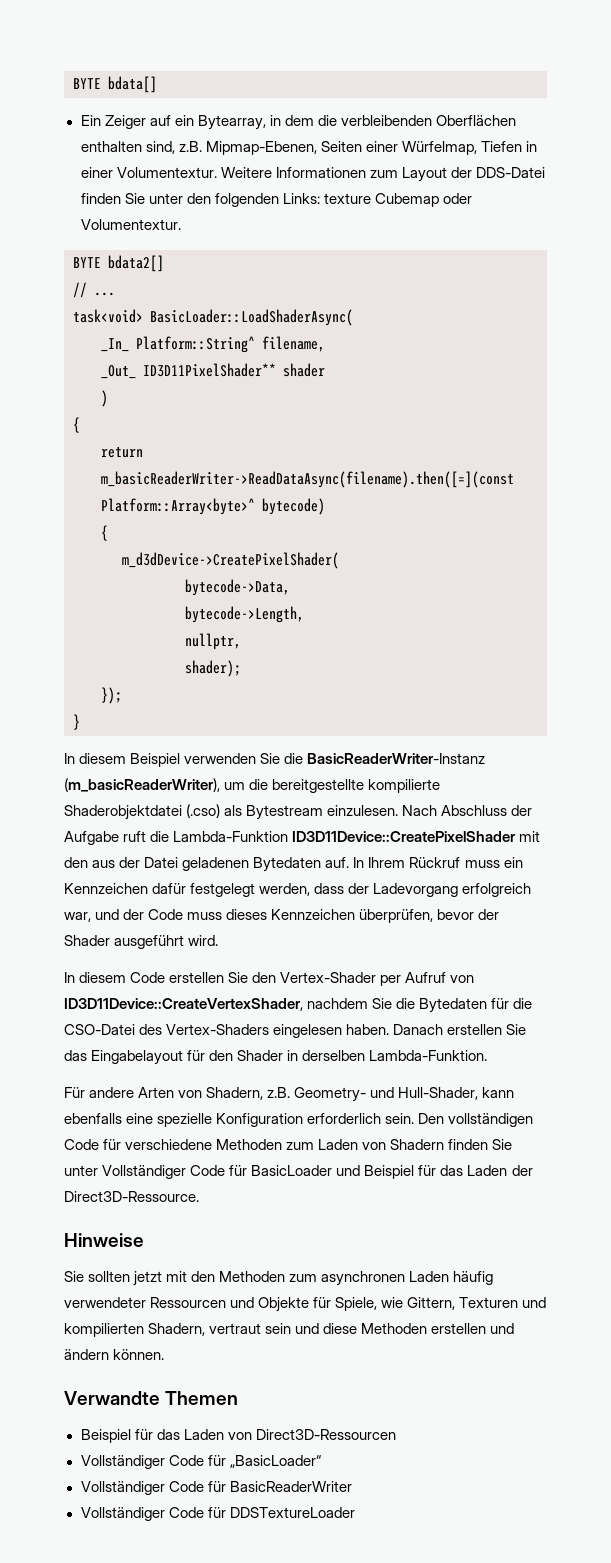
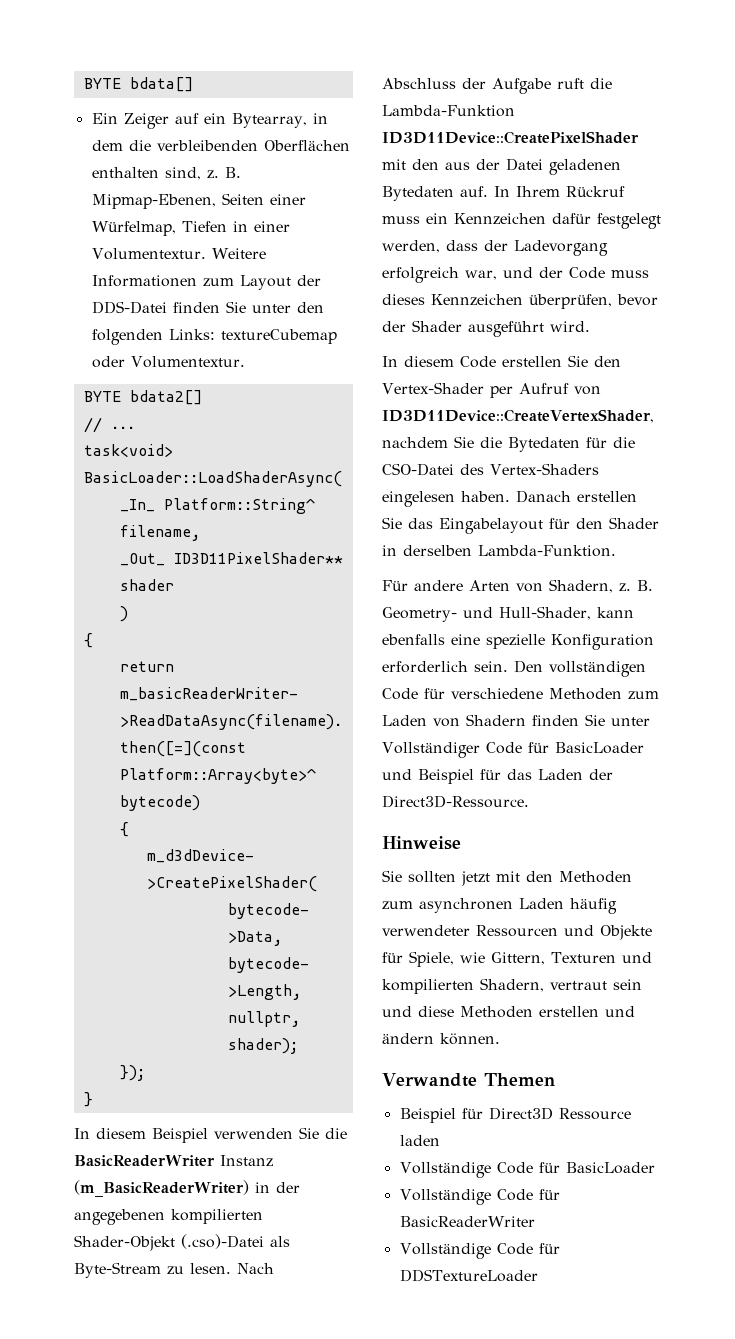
- Ein Zeiger auf ein Bytearray, in dem die verbleibenden Oberflächen enthalten sind, z.B. Mipmap-Ebenen, Seiten einer Würfelmap, Tiefen in einer Volumentextur.
+ Ein Zeiger auf ein Bytearray, in dem die verbleibenden Oberflächen enthalten sind, z. B. Mipmap-Ebenen, Seiten einer Würfelmap, Tiefen in einer Volumentextur.
- Weitere Informationen zum Layout der DDS-Datei finden Sie unter den folgenden Links: texture Cubemap oder Volumentextur.
+ Weitere Informationen zum Layout der DDS-Datei finden Sie unter den folgenden Links: textureCubemap oder Volumentextur.
- In diesem Beispiel verwenden Sie die BasicReaderWriter-Instanz (m_basicReaderWriter), um die bereitgestellte kompilierte Shaderobjektdatei (.cso) als Bytestream einzulesen.
+ In diesem Beispiel verwenden Sie die BasicReaderWriter Instanz (m_BasicReaderWriter) in der angegebenen kompilierten Shader-Objekt (.cso)-Datei als Byte-Stream zu lesen.
- Für andere Arten von Shadern, z.B. Geometry- und Hull-Shader, kann ebenfalls eine spezielle Konfiguration erforderlich sein.
+ Für andere Arten von Shadern, z. B. Geometry- und Hull-Shader, kann ebenfalls eine spezielle Konfiguration erforderlich sein.
- Beispiel für das Laden von Direct3D-Ressourcen
- Vollständiger Code für „BasicLoader“
- Vollständiger Code für BasicReaderWriter
+ Beispiel für Direct3D Ressource laden
+ Vollständige Code für BasicLoader
+ Vollständige Code für BasicReaderWriter
- Vollständiger Code für DDSTextureLoader
+ Vollständige Code für DDSTextureLoader

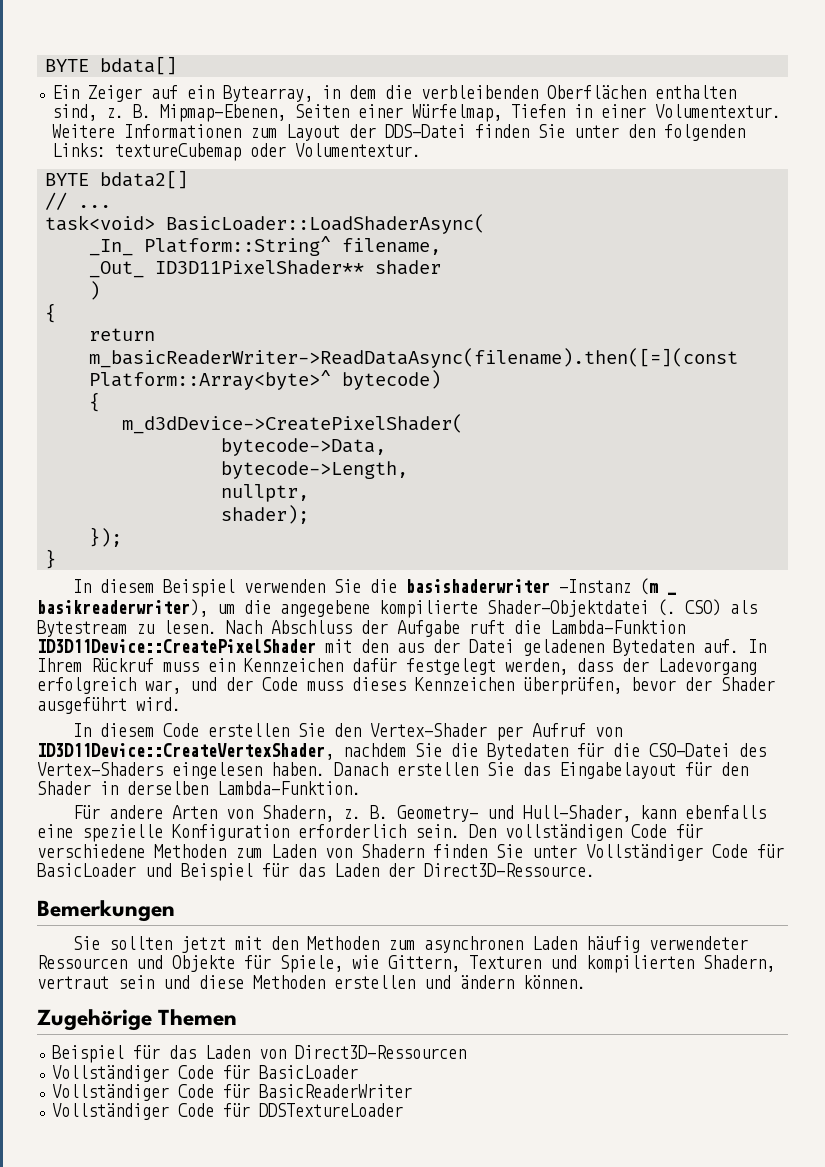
- In diesem Beispiel verwenden Sie die BasicReaderWriter Instanz (m_BasicReaderWriter) in der angegebenen kompilierten Shader-Objekt (.cso)-Datei als Byte-Stream zu lesen.
+ In diesem Beispiel verwenden Sie die basishaderwriter -Instanz (m _ basikreaderwriter), um die angegebene kompilierte Shader-Objektdatei (. CSO) als Bytestream zu lesen.
- Hinweise
+ Bemerkungen
- Verwandte Themen
+ Zugehörige Themen
- Beispiel für Direct3D Ressource laden
- Vollständige Code für BasicLoader
+ Beispiel für das Laden von Direct3D-Ressourcen
+ Vollständiger Code für BasicLoader
- Vollständige Code für BasicReaderWriter
+ Vollständiger Code für BasicReaderWriter
- Vollständige Code für DDSTextureLoader
+ Vollständiger Code für DDSTextureLoader

